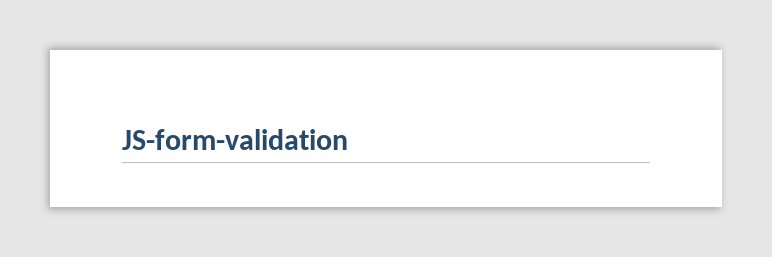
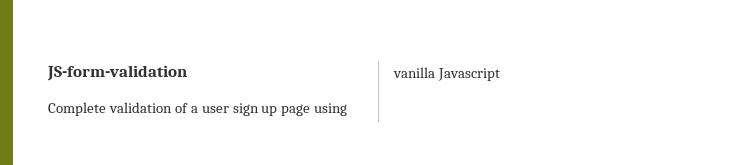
+ Complete validation of a user sign up page using vanilla Javascript

